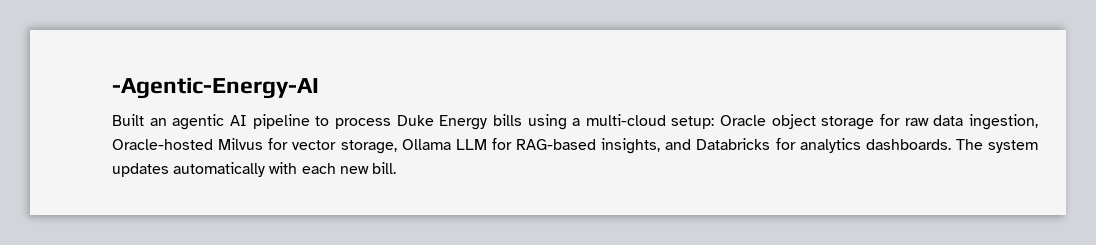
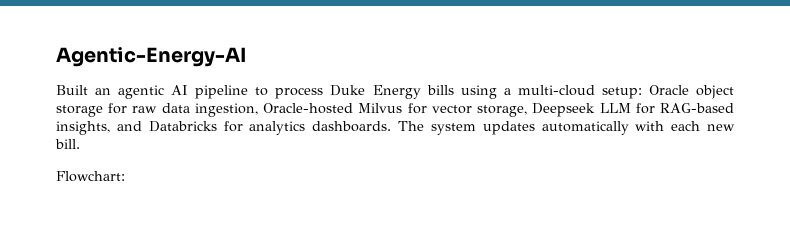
- -Agentic-Energy-AI
+ Agentic-Energy-AI
- Built an agentic AI pipeline to process Duke Energy bills using a multi-cloud setup: Oracle object storage for raw data ingestion, Oracle-hosted Milvus for vector storage, Ollama LLM for RAG-based insights, and Databricks for analytics dashboards.
+ Built an agentic AI pipeline to process Duke Energy bills using a multi-cloud setup: Oracle object storage for raw data ingestion, Oracle-hosted Milvus for vector storage, Deepseek LLM for RAG-based insights, and Databricks for analytics dashboards.
+ Flowchart:

